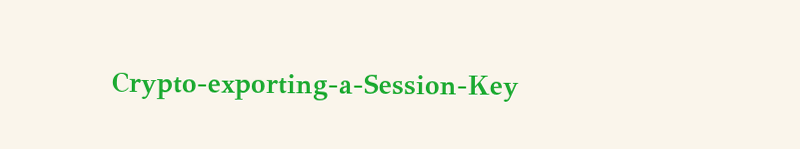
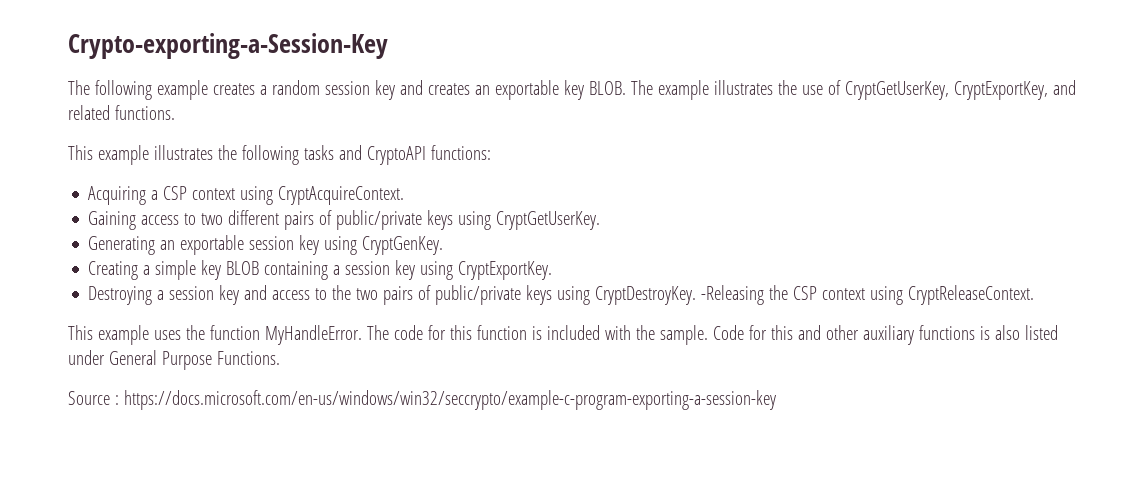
+ The following example creates a random session key and creates an exportable key BLOB. The example illustrates the use of CryptGetUserKey, CryptExportKey, and related functions.
+ This example illustrates the following tasks and CryptoAPI functions:
+ Acquiring a CSP context using CryptAcquireContext.
+ Gaining access to two different pairs of public/private keys using CryptGetUserKey.
+ Generating an exportable session key using CryptGenKey.
+ Creating a simple key BLOB containing a session key using CryptExportKey.
+ Destroying a session key and access to the two pairs of public/private keys using CryptDestroyKey. -Releasing the CSP context using CryptReleaseContext.
+ This example uses the function MyHandleError. The code for this function is included with the sample. Code for this and other auxiliary functions is also listed under General Purpose Functions.
+ Source : https://docs.microsoft.com/en-us/windows/win32/seccrypto/example-c-program-exporting-a-session-key

